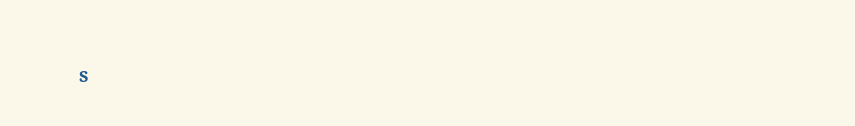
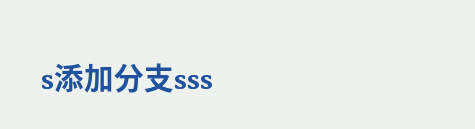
- s
+ s添加分支sss

